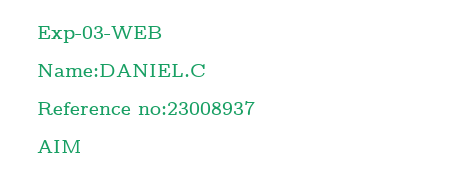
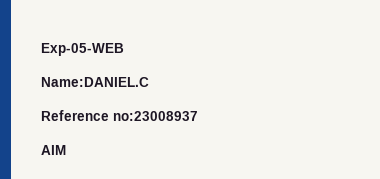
- Exp-03-WEB
+ Exp-05-WEB

